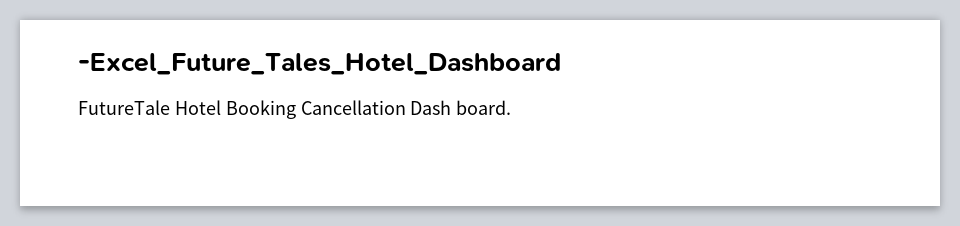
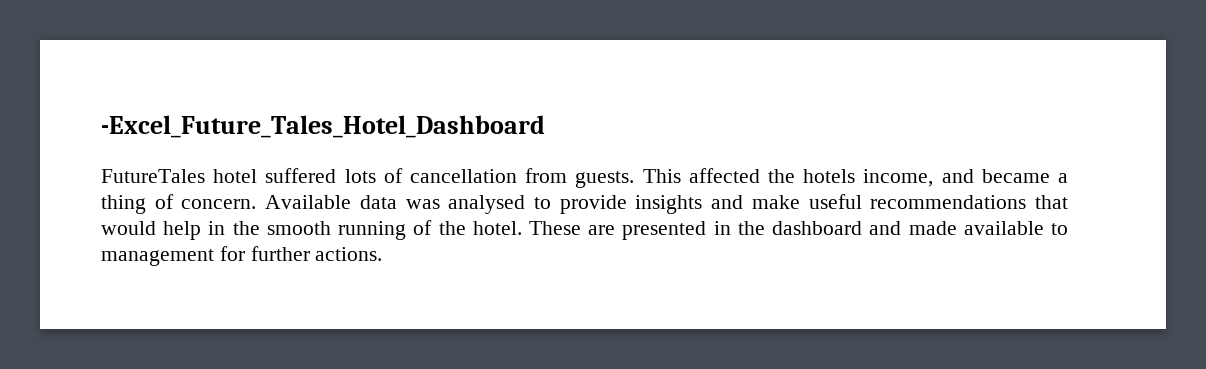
- FutureTale Hotel Booking Cancellation Dash board.
+ FutureTales hotel suffered lots of cancellation from guests. This affected the hotels income, and became a thing of concern. Available data was analysed to provide insights and make useful recommendations that would help in the smooth running of the hotel. These are presented in the dashboard and made available to management for further actions.

